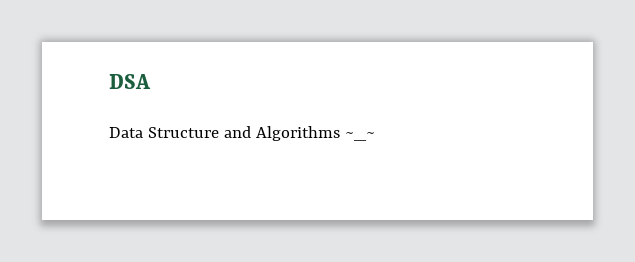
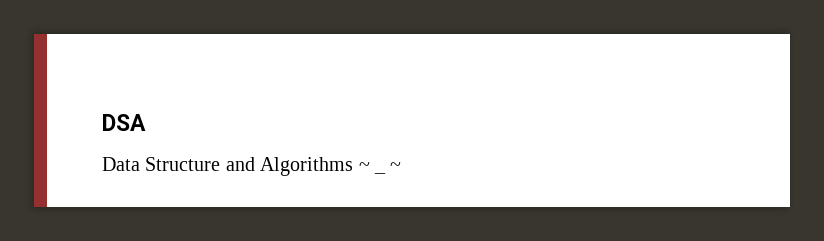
- Data Structure and Algorithms ~_~
+ Data Structure and Algorithms ~ _ ~

